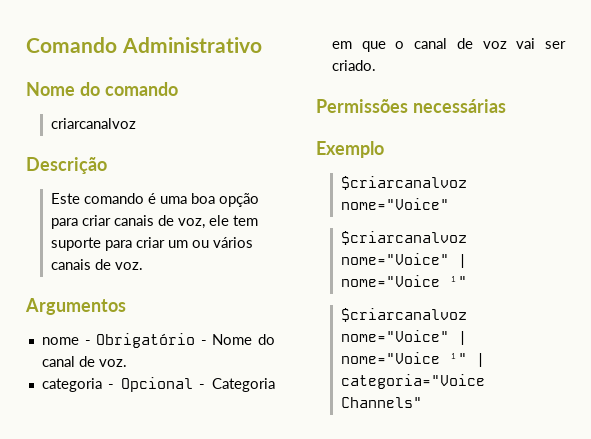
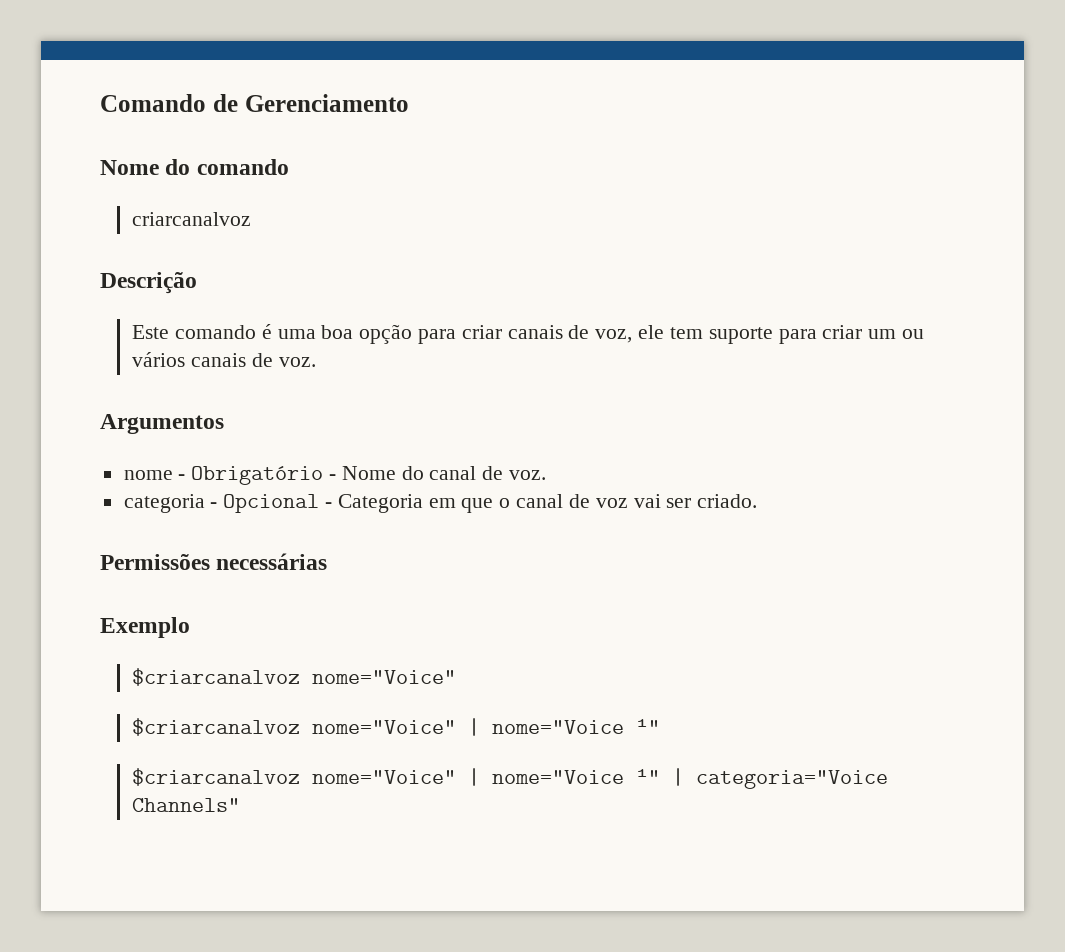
- Comando Administrativo
+ Comando de Gerenciamento

